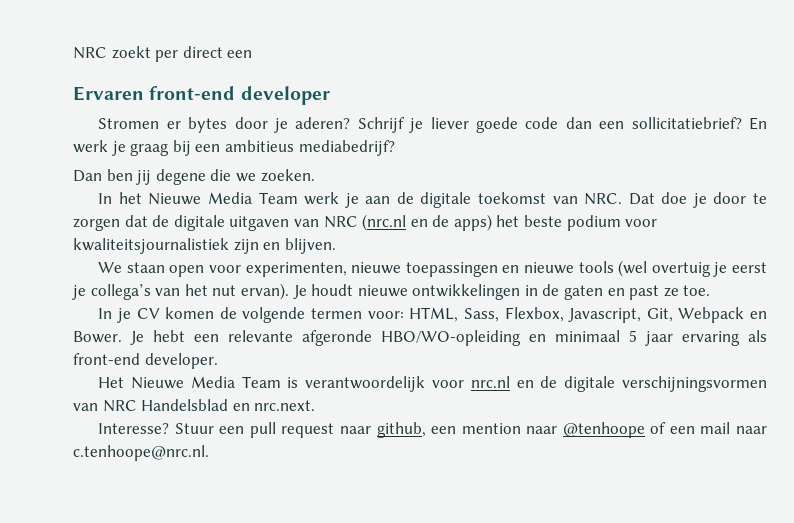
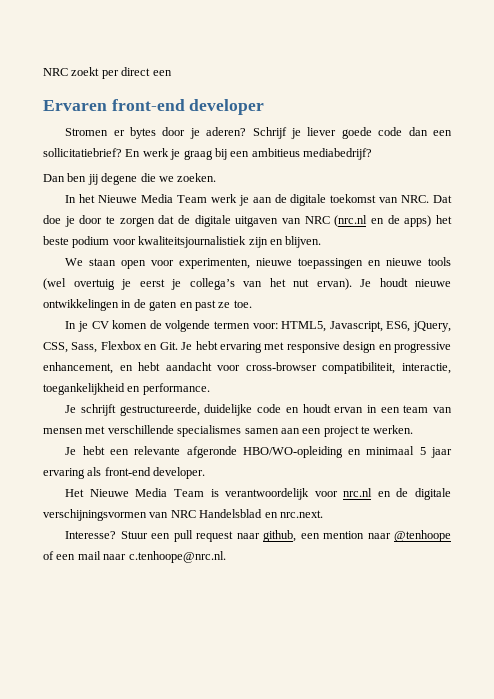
- In je CV komen de volgende termen voor: HTML, Sass, Flexbox, Javascript, Git, Webpack en Bower. Je hebt een relevante afgeronde HBO/WO-opleiding en minimaal 5 jaar ervaring als front-end developer.
+ In je CV komen de volgende termen voor: HTML5, Javascript, ES6, jQuery, CSS, Sass, Flexbox en Git. Je hebt ervaring met responsive design en progressive enhancement, en hebt aandacht voor cross-browser compatibiliteit, interactie, toegankelijkheid en performance.
+ Je schrijft gestructureerde, duidelijke code en houdt ervan in een team van mensen met verschillende specialismes samen aan een project te werken.
+ Je hebt een relevante afgeronde HBO/WO-opleiding en minimaal 5 jaar ervaring als front-end developer.

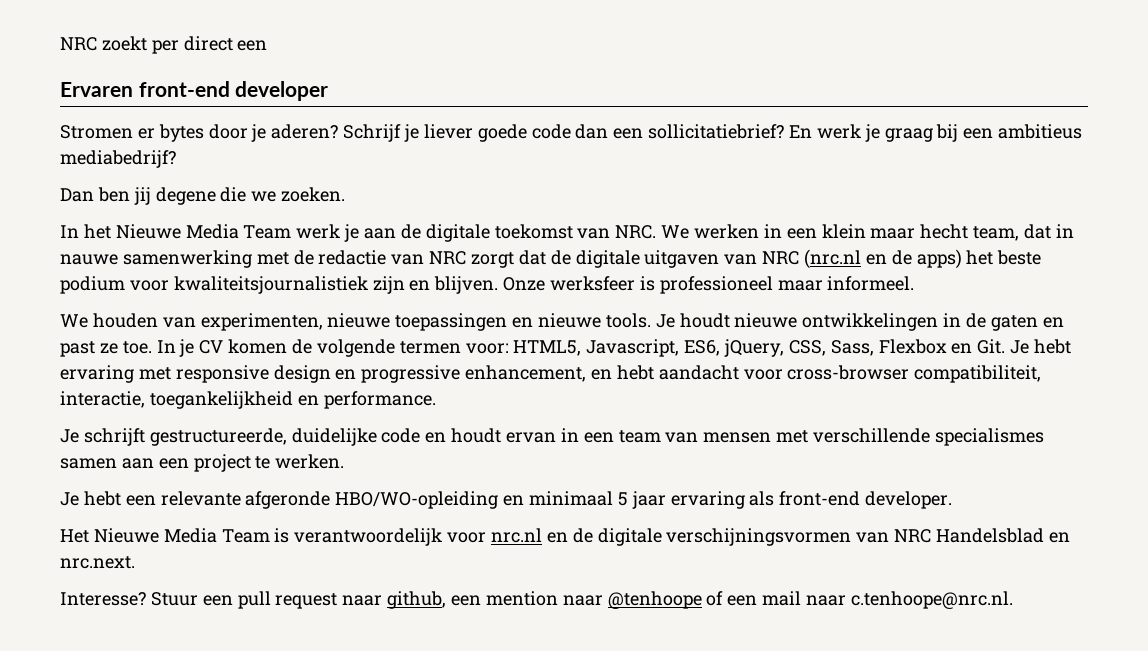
- In het Nieuwe Media Team werk je aan de digitale toekomst van NRC. Dat doe je door te zorgen dat de digitale uitgaven van NRC (nrc.nl en de apps) het beste podium voor kwaliteitsjournalistiek zijn en blijven.
- We staan open voor experimenten, nieuwe toepassingen en nieuwe tools (wel overtuig je eerst je collega’s van het nut ervan).
+ In het Nieuwe Media Team werk je aan de digitale toekomst van NRC. We werken in een klein maar hecht team, dat in nauwe samenwerking met de redactie van NRC zorgt dat de digitale uitgaven van NRC (nrc.nl en de apps) het beste podium voor kwaliteitsjournalistiek zijn en blijven. Onze werksfeer is professioneel maar informeel.
+ We houden van experimenten, nieuwe toepassingen en nieuwe tools.
- Je houdt nieuwe ontwikkelingen in de gaten en past ze toe.
- In je CV komen de volgende termen voor: HTML5, Javascript, ES6, jQuery, CSS, Sass, Flexbox en Git. Je hebt ervaring met responsive design en progressive enhancement, en hebt aandacht voor cross-browser compatibiliteit, interactie, toegankelijkheid en performance.
+ Je houdt nieuwe ontwikkelingen in de gaten en past ze toe. In je CV komen de volgende termen voor: HTML5, Javascript, ES6, jQuery, CSS, Sass, Flexbox en Git. Je hebt ervaring met responsive design en progressive enhancement, en hebt aandacht voor cross-browser compatibiliteit, interactie, toegankelijkheid en performance.

